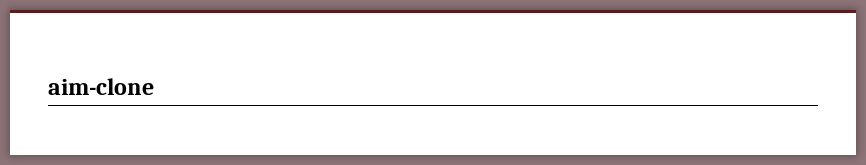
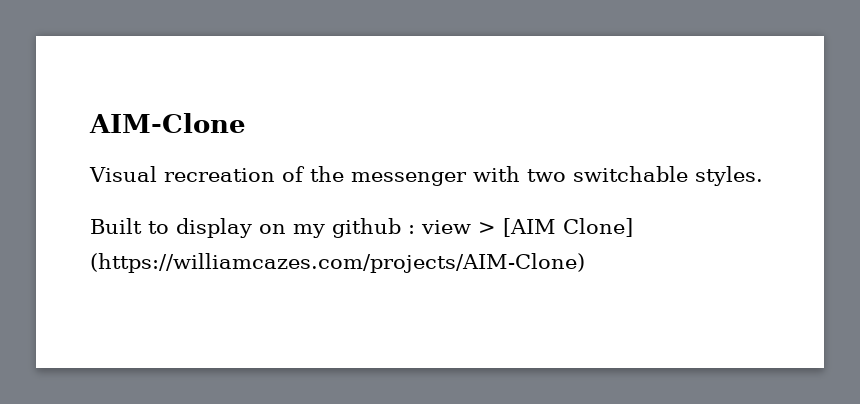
- aim-clone
+ AIM-Clone
+ Visual recreation of the messenger with two switchable styles.
+ Built to display on my github : view > [AIM Clone] (https://williamcazes.com/projects/AIM-Clone)

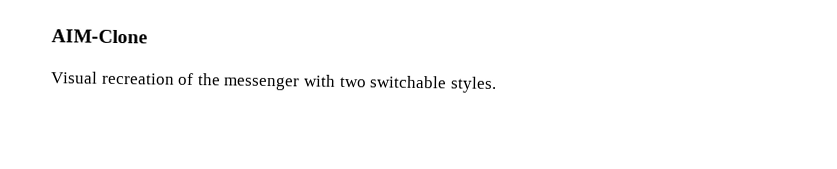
- Built to display on my github : view > [AIM Clone] (https://williamcazes.com/projects/AIM-Clone)

